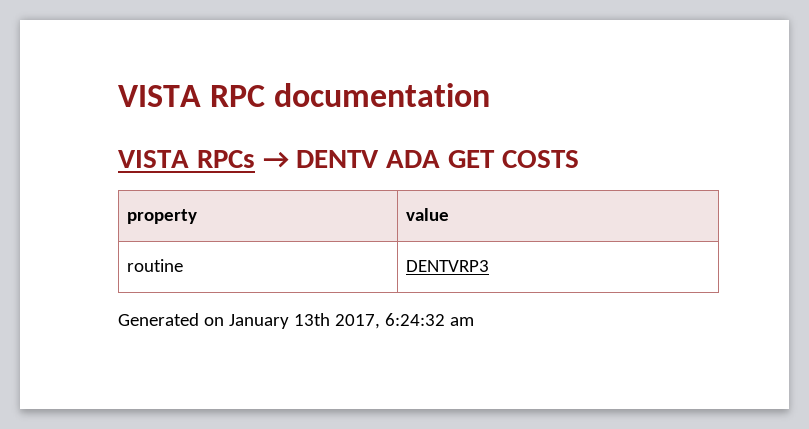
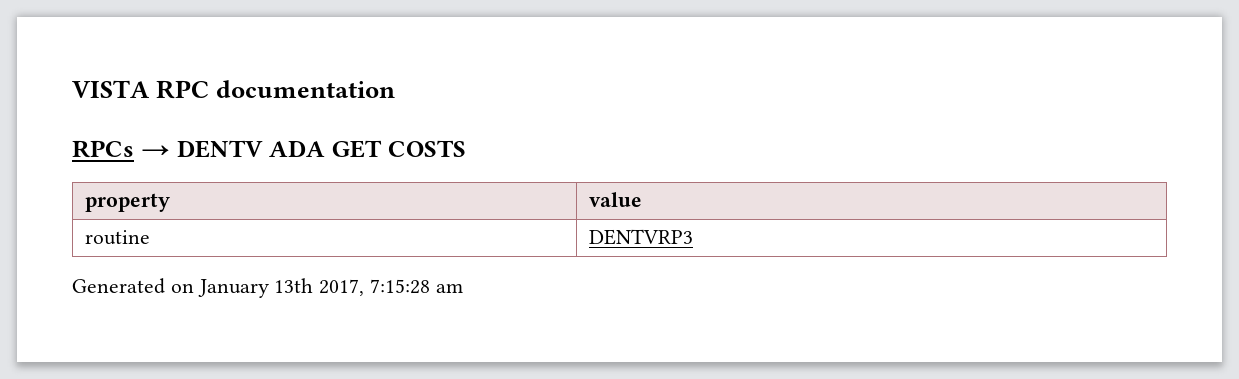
- VISTA RPCs → DENTV ADA GET COSTS
+ RPCs → DENTV ADA GET COSTS
- Generated on January 13th 2017, 6:24:32 am
+ Generated on January 13th 2017, 7:15:28 am

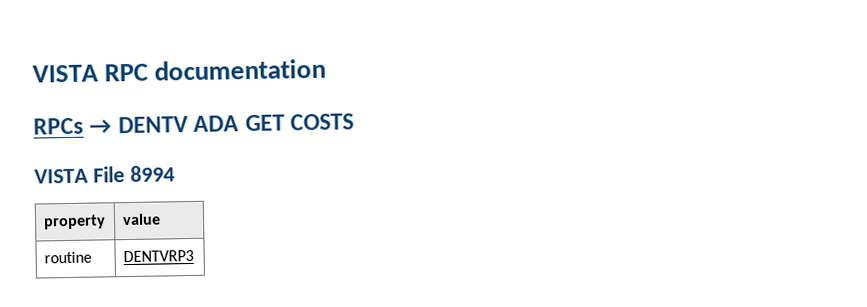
+ VISTA File 8994
- Generated on January 13th 2017, 7:15:28 am

